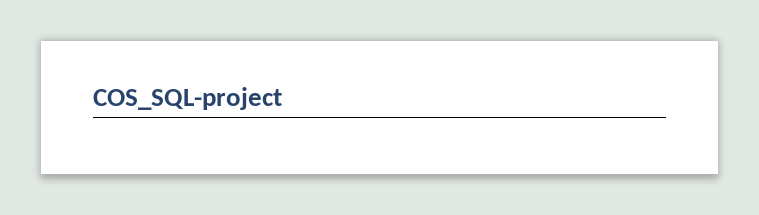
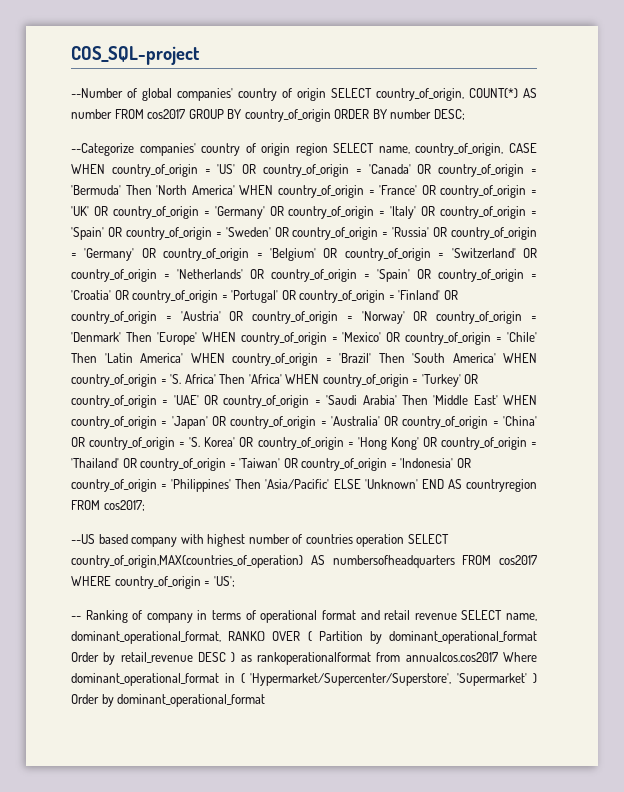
+ --Number of global companies' country of origin SELECT country_of_origin, COUNT(*) AS number FROM cos2017 GROUP BY country_of_origin ORDER BY number DESC;
+ --Categorize companies' country of origin region SELECT name, country_of_origin, CASE WHEN country_of_origin = 'US' OR country_of_origin = 'Canada' OR country_of_origin = 'Bermuda' Then 'North America' WHEN country_of_origin = 'France' OR country_of_origin = 'UK' OR country_of_origin = 'Germany' OR country_of_origin = 'Italy' OR country_of_origin = 'Spain' OR country_of_origin = 'Sweden' OR country_of_origin = 'Russia' OR country_of_origin = 'Germany' OR country_of_origin = 'Belgium' OR country_of_origin = 'Switzerland' OR country_of_origin = 'Netherlands' OR country_of_origin = 'Spain' OR country_of_origin = 'Croatia' OR country_of_origin = 'Portugal' OR country_of_origin = 'Finland' OR country_of_origin = 'Austria' OR country_of_origin = 'Norway' OR country_of_origin = 'Denmark' Then 'Europe' WHEN country_of_origin = 'Mexico' OR country_of_origin = 'Chile' Then 'Latin America' WHEN country_of_origin = 'Brazil' Then 'South America' WHEN country_of_origin = 'S. Africa' Then 'Africa' WHEN country_of_origin = 'Turkey' OR country_of_origin = 'UAE' OR country_of_origin = 'Saudi Arabia' Then 'Middle East' WHEN country_of_origin = 'Japan' OR country_of_origin = 'Australia' OR country_of_origin = 'China' OR country_of_origin = 'S. Korea' OR country_of_origin = 'Hong Kong' OR country_of_origin = 'Thailand' OR country_of_origin = 'Taiwan' OR country_of_origin = 'Indonesia' OR country_of_origin = 'Philippines' Then 'Asia/Pacific' ELSE 'Unknown' END AS countryregion FROM cos2017;
+ --US based company with highest number of countries operation SELECT country_of_origin,MAX(countries_of_operation) AS numbersofheadquarters FROM cos2017 WHERE country_of_origin = 'US';
+ -- Ranking of company in terms of operational format and retail revenue SELECT name, dominant_operational_format, RANK() OVER ( Partition by dominant_operational_format Order by retail_revenue DESC ) as rankoperationalformat from annualcos.cos2017 Where dominant_operational_format in ( 'Hypermarket/Supercenter/Superstore', 'Supermarket' ) Order by dominant_operational_format

